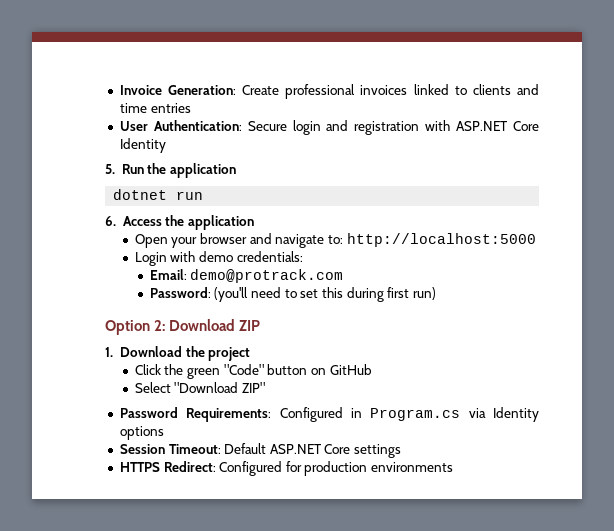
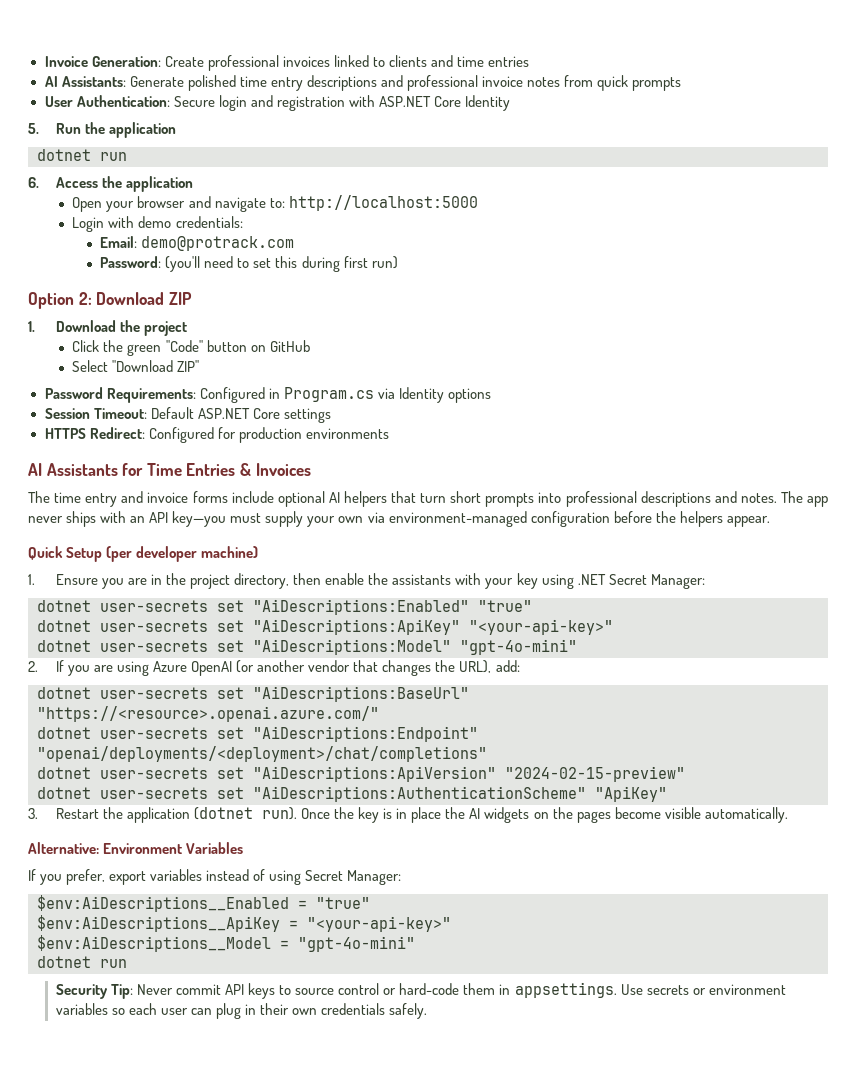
+ AI Assistants: Generate polished time entry descriptions and professional invoice notes from quick prompts
+ AI Assistants for Time Entries & Invoices
+ The time entry and invoice forms include optional AI helpers that turn short prompts into professional descriptions and notes. The app never ships with an API key—you must supply your own via environment-managed configuration before the helpers appear.
+ Quick Setup (per developer machine)
+ 1. Ensure you are in the project directory, then enable the assistants with your key using .NET Secret Manager:
+ dotnet user-secrets set "AiDescriptions:Enabled" "true"
+ dotnet user-secrets set "AiDescriptions:ApiKey" "<your-api-key>"
+ dotnet user-secrets set "AiDescriptions:Model" "gpt-4o-mini"
+ 2. If you are using Azure OpenAI (or another vendor that changes the URL), add:
+ dotnet user-secrets set "AiDescriptions:BaseUrl" "https://<resource>.openai.azure.com/"
+ dotnet user-secrets set "AiDescriptions:Endpoint" "openai/deployments/<deployment>/chat/completions"
+ dotnet user-secrets set "AiDescriptions:ApiVersion" "2024-02-15-preview"
+ dotnet user-secrets set "AiDescriptions:AuthenticationScheme" "ApiKey"
+ 3. Restart the application (dotnet run). Once the key is in place the AI widgets on the pages become visible automatically.
+ Alternative: Environment Variables
+ If you prefer, export variables instead of using Secret Manager:
+ $env:AiDescriptions__Enabled = "true"
+ $env:AiDescriptions__ApiKey = "<your-api-key>"
+ $env:AiDescriptions__Model = "gpt-4o-mini"
+ dotnet run
+ Security Tip: Never commit API keys to source control or hard-code them in appsettings. Use secrets or environment variables so each user can plug in their own credentials safely.

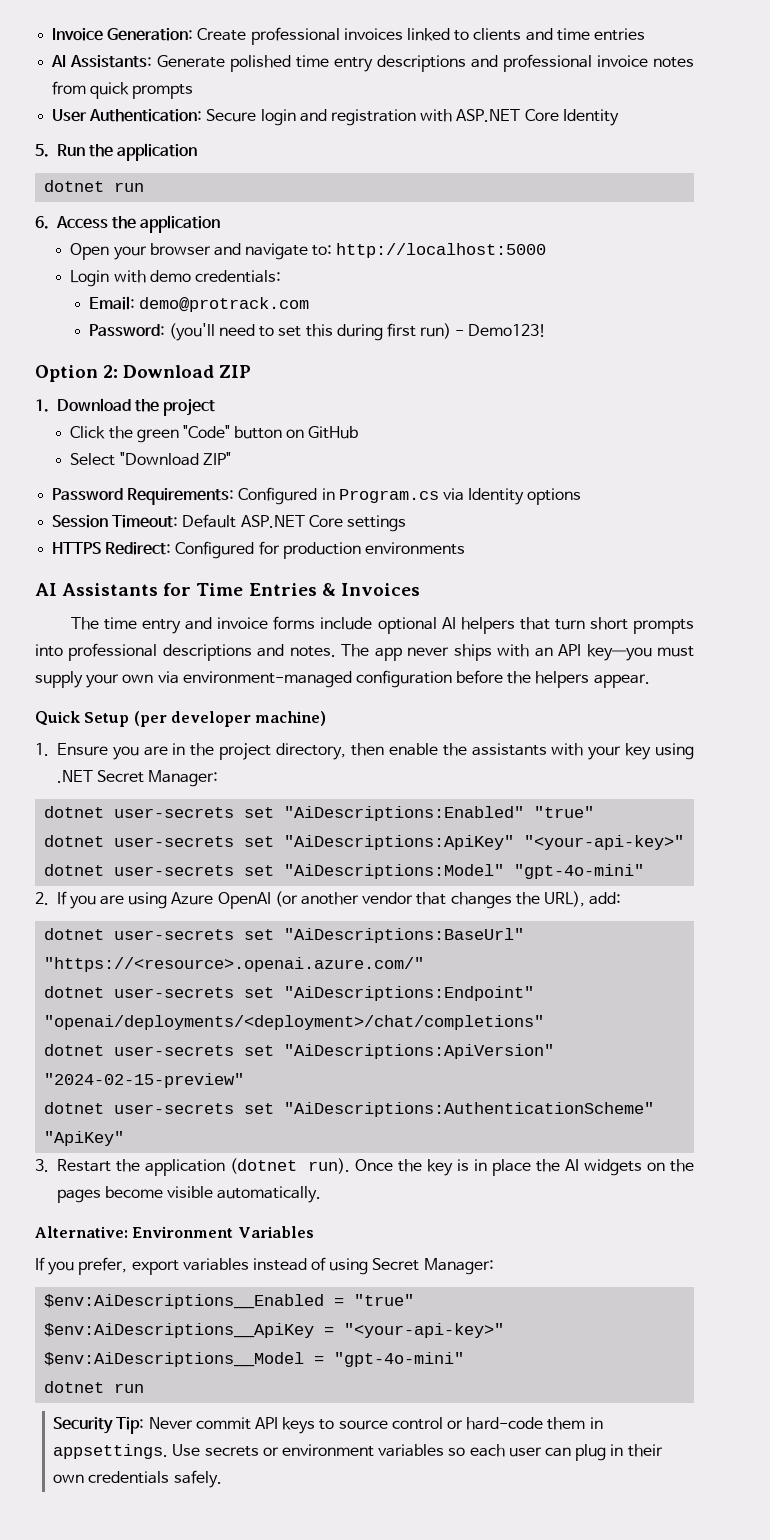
- Password: (you'll need to set this during first run)
+ Password: (you'll need to set this during first run) - Demo123!

